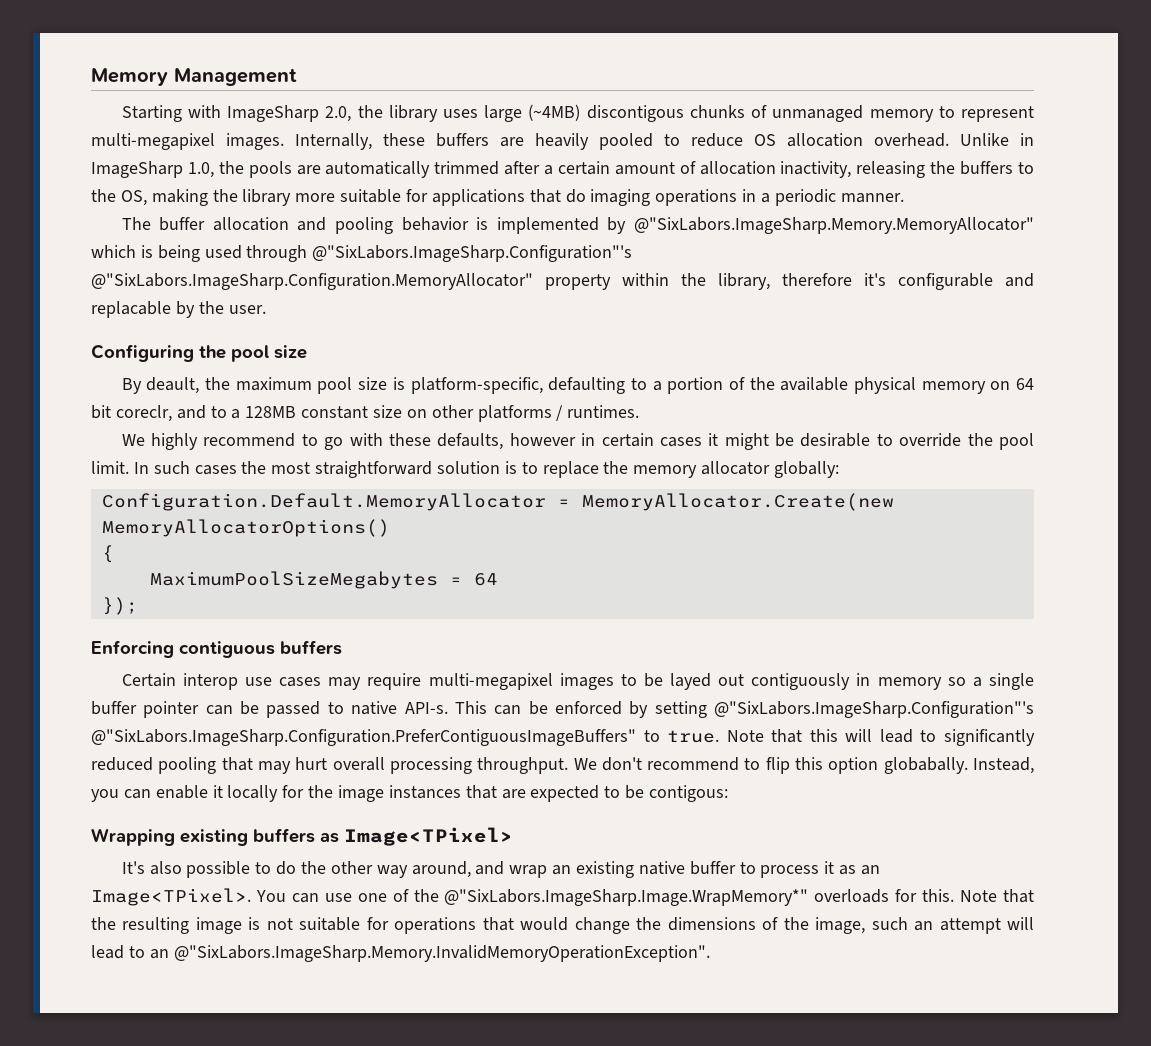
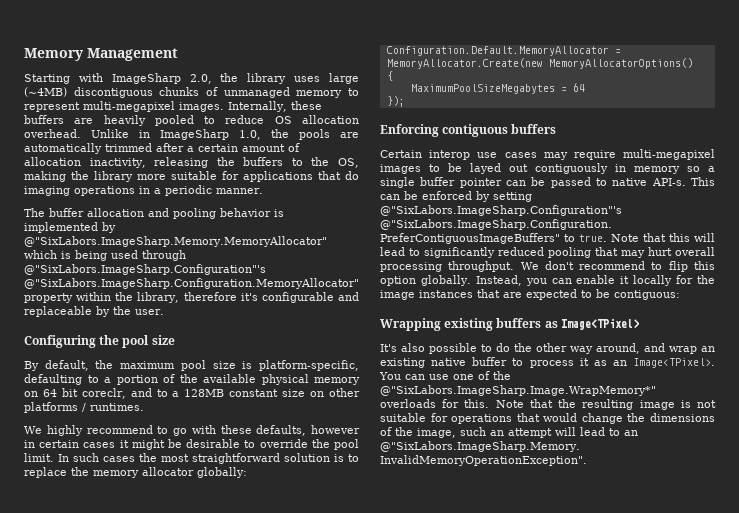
- Starting with ImageSharp 2.0, the library uses large (~4MB) discontigous chunks of unmanaged memory to represent multi-megapixel images.
+ Starting with ImageSharp 2.0, the library uses large (~4MB) discontiguous chunks of unmanaged memory to represent multi-megapixel images.
- The buffer allocation and pooling behavior is implemented by @"SixLabors.ImageSharp.Memory.MemoryAllocator" which is being used through @"SixLabors.ImageSharp.Configuration"'s @"SixLabors.ImageSharp.Configuration.MemoryAllocator" property within the library, therefore it's configurable and replacable by the user.
+ The buffer allocation and pooling behavior is implemented by @"SixLabors.ImageSharp.Memory.MemoryAllocator" which is being used through @"SixLabors.ImageSharp.Configuration"'s @"SixLabors.ImageSharp.Configuration.MemoryAllocator" property within the library, therefore it's configurable and replaceable by the user.
- By deault, the maximum pool size is platform-specific, defaulting to a portion of the available physical memory on 64 bit coreclr, and to a 128MB constant size on other platforms / runtimes.
+ By default, the maximum pool size is platform-specific, defaulting to a portion of the available physical memory on 64 bit coreclr, and to a 128MB constant size on other platforms / runtimes.
- We don't recommend to flip this option globabally.
+ We don't recommend to flip this option globally.
- Instead, you can enable it locally for the image instances that are expected to be contigous:
+ Instead, you can enable it locally for the image instances that are expected to be contiguous:

